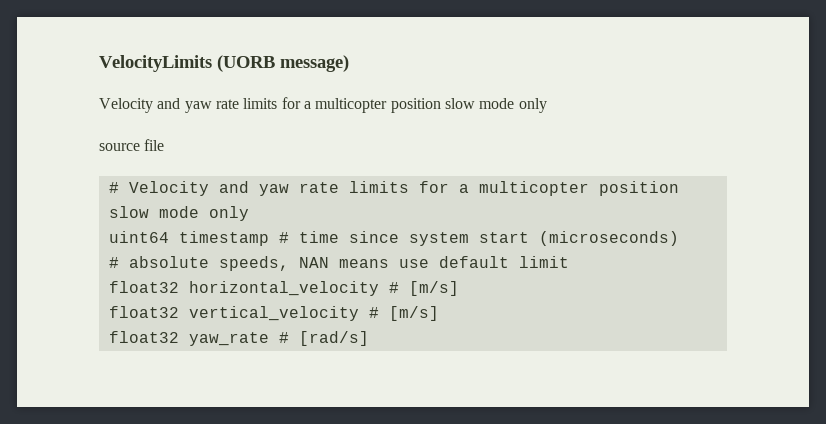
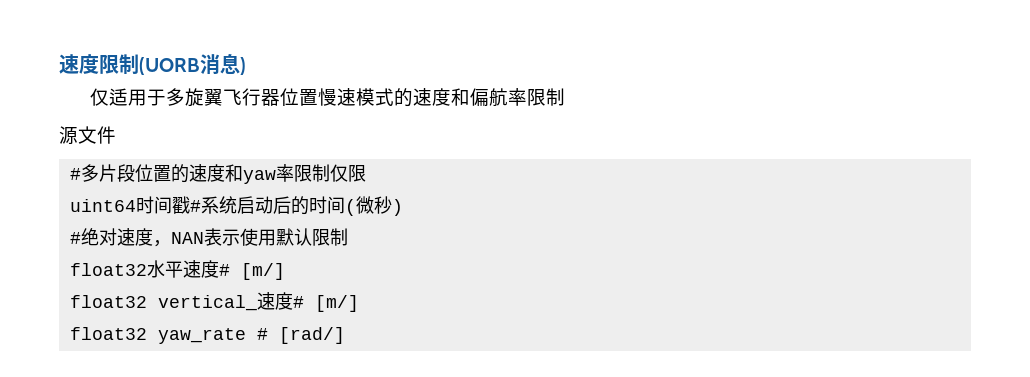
- VelocityLimits (UORB message)
- Velocity and yaw rate limits for a multicopter position slow mode only
- source file
- # Velocity and yaw rate limits for a multicopter position slow mode only
- uint64 timestamp # time since system start (microseconds)
- # absolute speeds, NAN means use default limit
- float32 horizontal_velocity # [m/s]
- float32 vertical_velocity # [m/s]
+ 速度限制(UORB消息)
+ 仅适用于多旋翼飞行器位置慢速模式的速度和偏航率限制
+ 源文件
+ #多片段位置的速度和yaw率限制仅限
+ uint64时间戳#系统启动后的时间(微秒)
+ #绝对速度，NAN表示使用默认限制
+ float32水平速度# [m/]
+ float32 vertical_速度# [m/]
- float32 yaw_rate # [rad/s]
+ float32 yaw_rate # [rad/]

